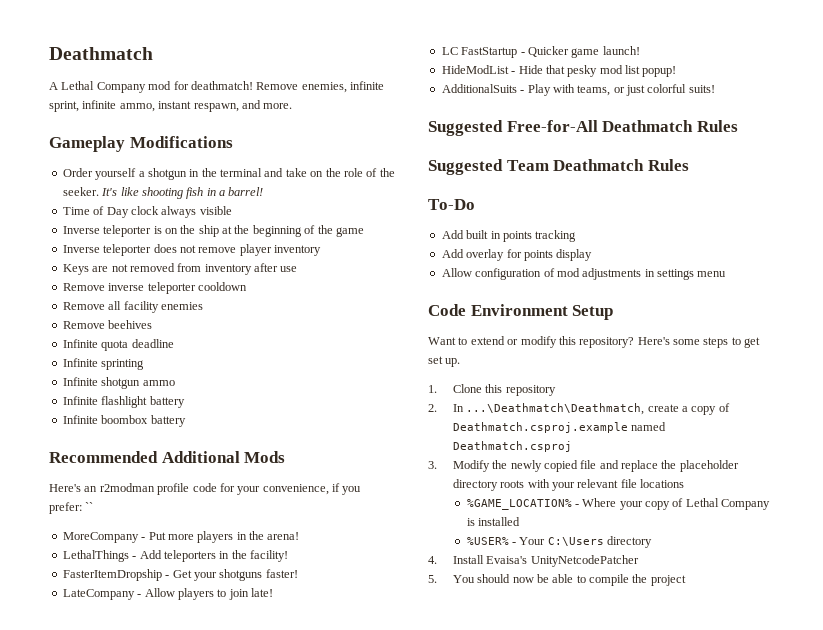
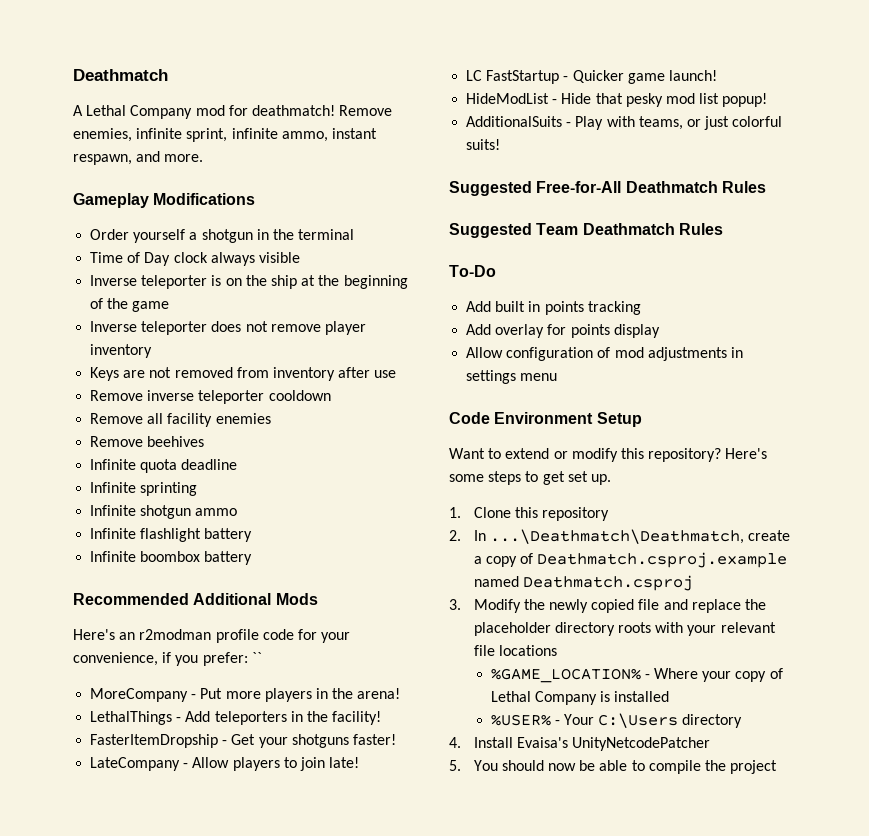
- Order yourself a shotgun in the terminal and take on the role of the seeker. It's like shooting fish in a barrel!
+ Order yourself a shotgun in the terminal

